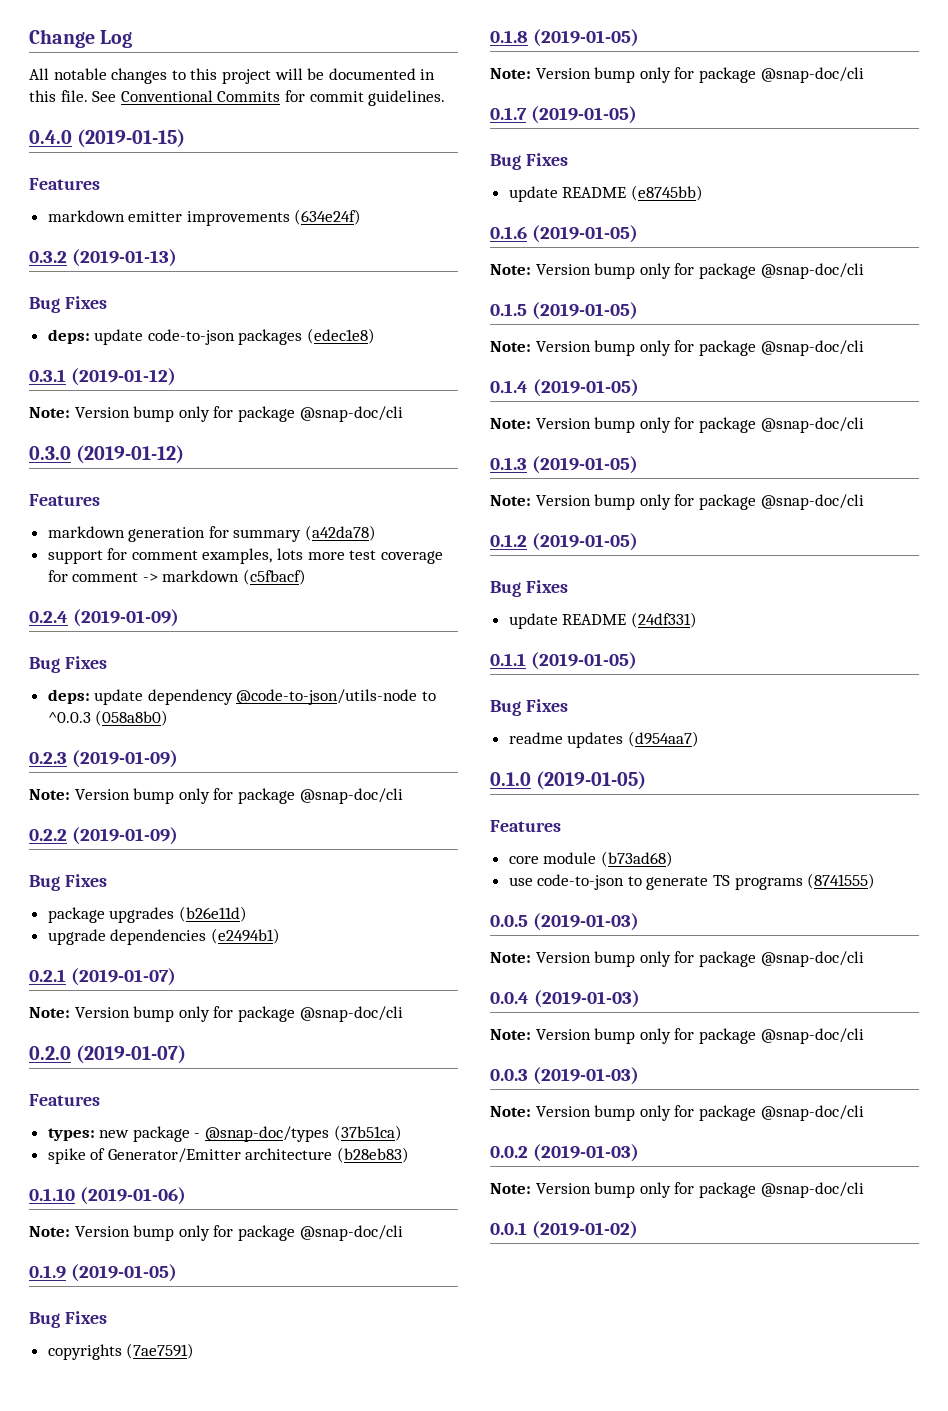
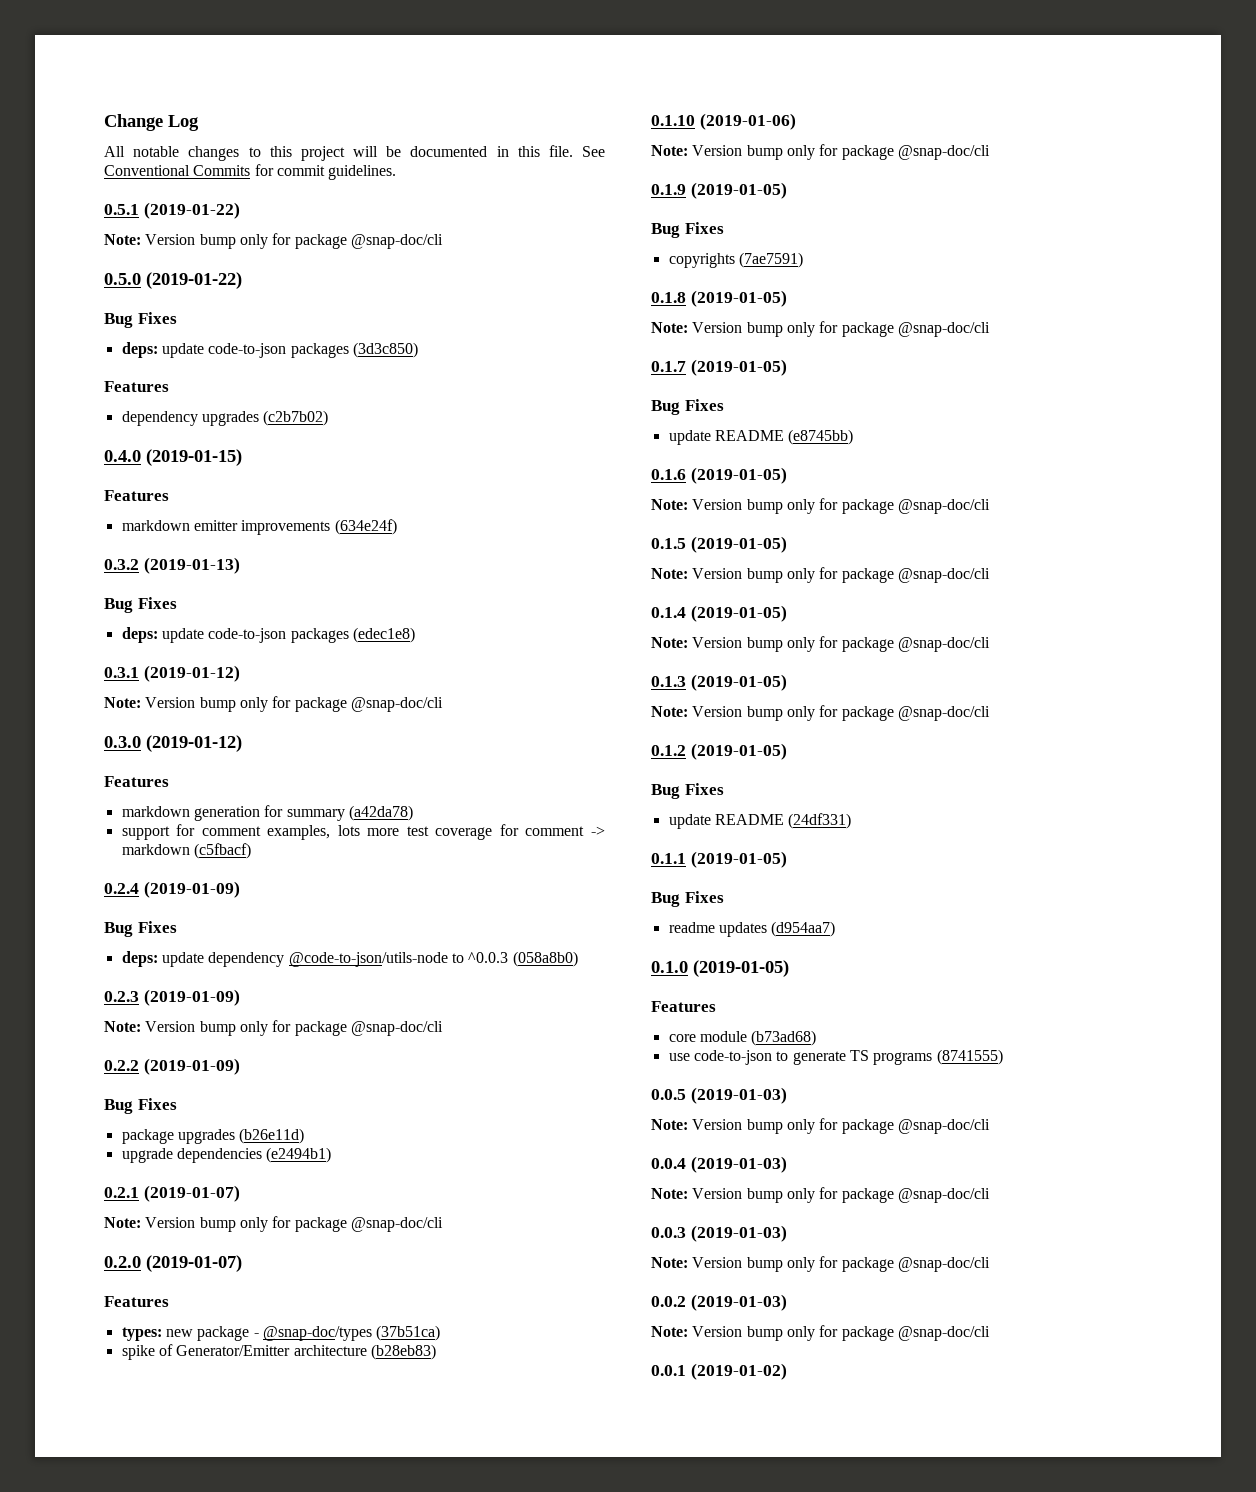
+ 0.5.1 (2019-01-22)
+ Note: Version bump only for package @snap-doc/cli
+ 0.5.0 (2019-01-22)
+ Bug Fixes
+ deps: update code-to-json packages (3d3c850)
+ Features
+ dependency upgrades (c2b7b02)

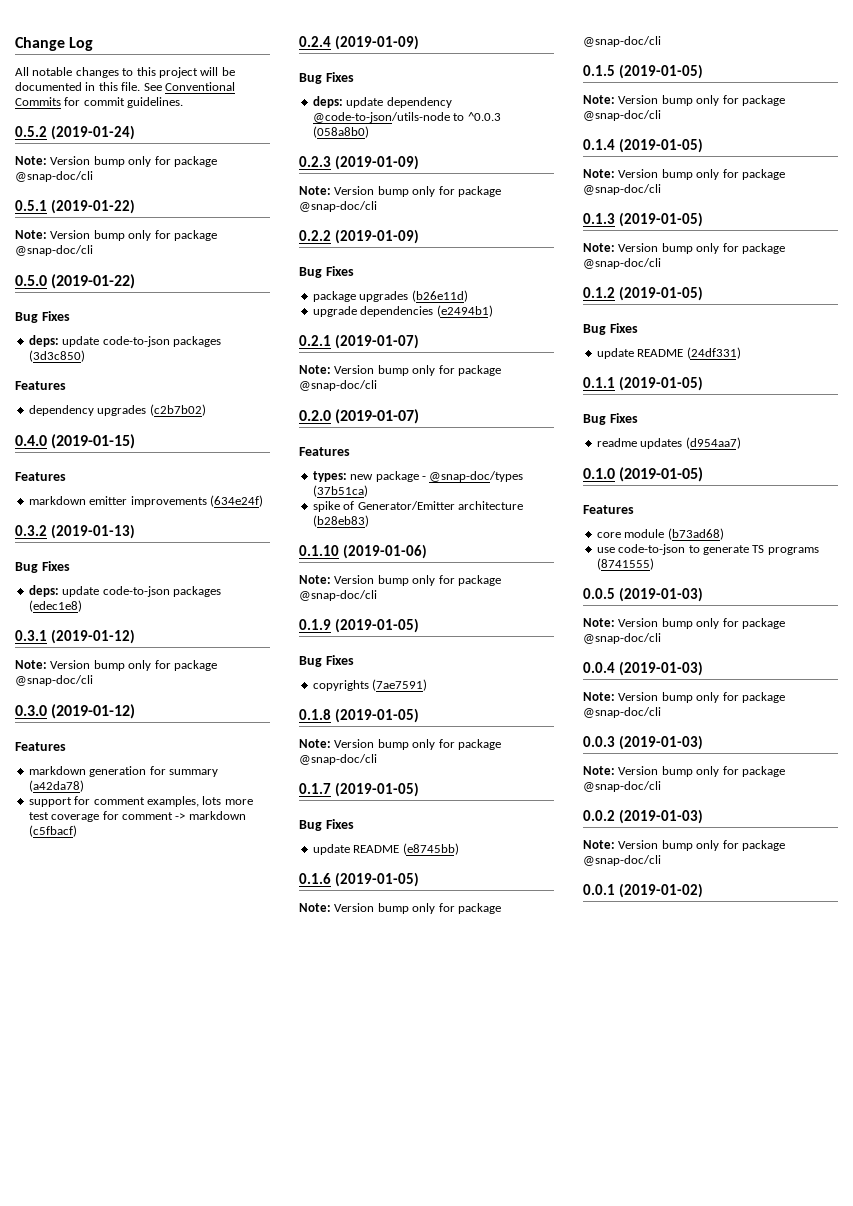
+ 0.5.2 (2019-01-24)
+ Note: Version bump only for package @snap-doc/cli

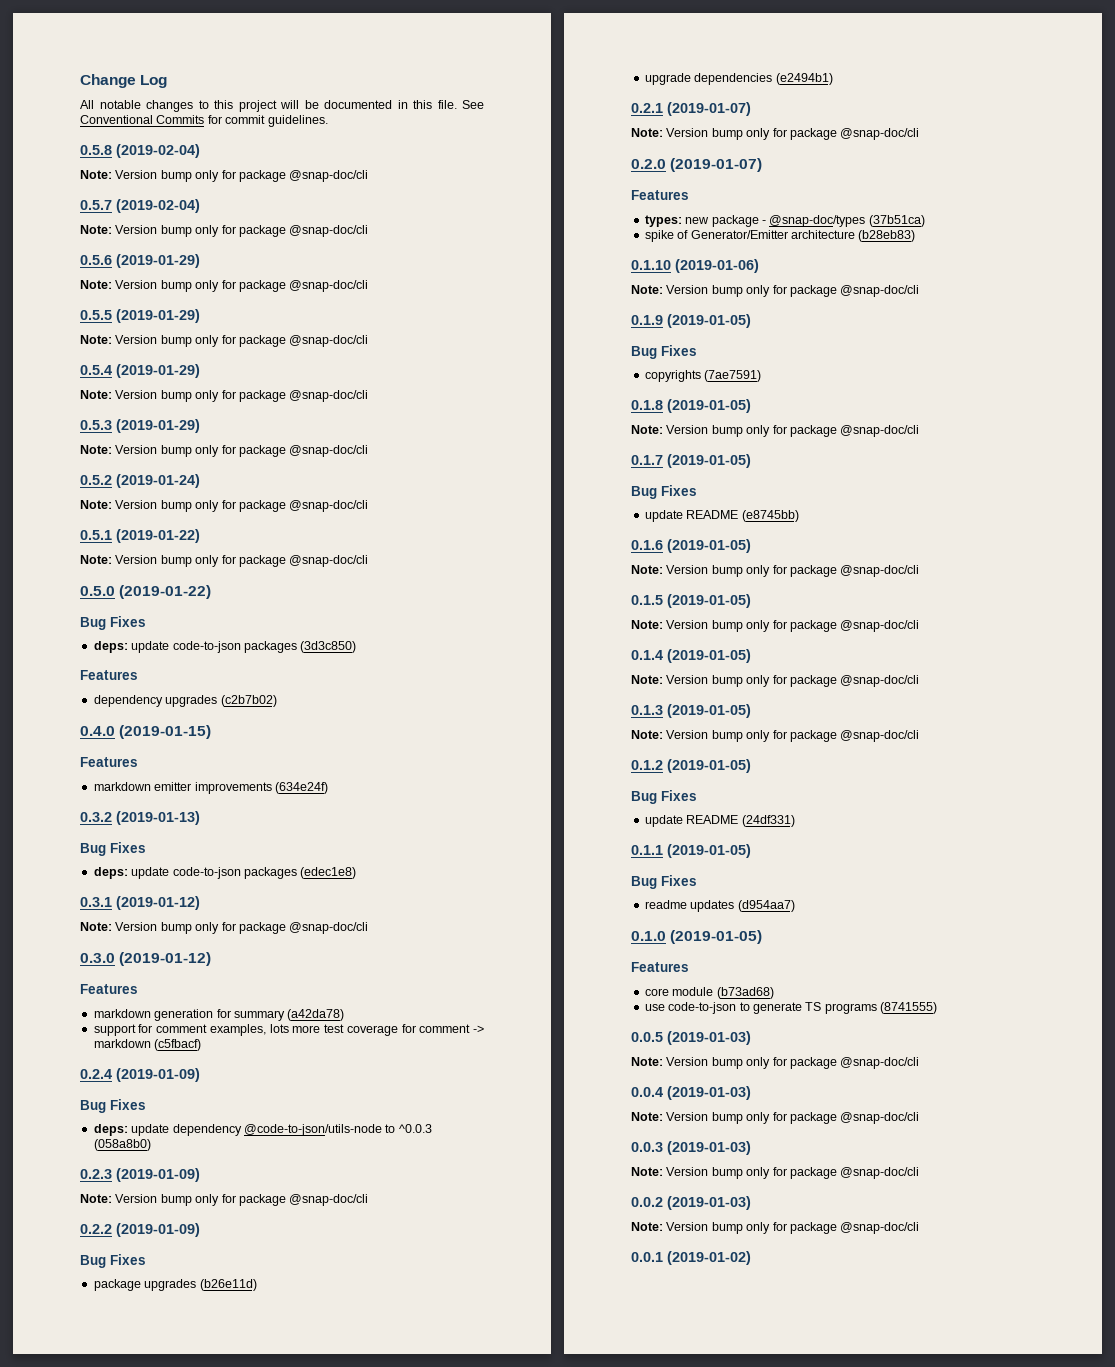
+ 0.5.8 (2019-02-04)
+ Note: Version bump only for package @snap-doc/cli
+ 0.5.7 (2019-02-04)
+ Note: Version bump only for package @snap-doc/cli
+ 0.5.6 (2019-01-29)
+ Note: Version bump only for package @snap-doc/cli
+ 0.5.5 (2019-01-29)
+ Note: Version bump only for package @snap-doc/cli
+ 0.5.4 (2019-01-29)
+ Note: Version bump only for package @snap-doc/cli
+ 0.5.3 (2019-01-29)
+ Note: Version bump only for package @snap-doc/cli

